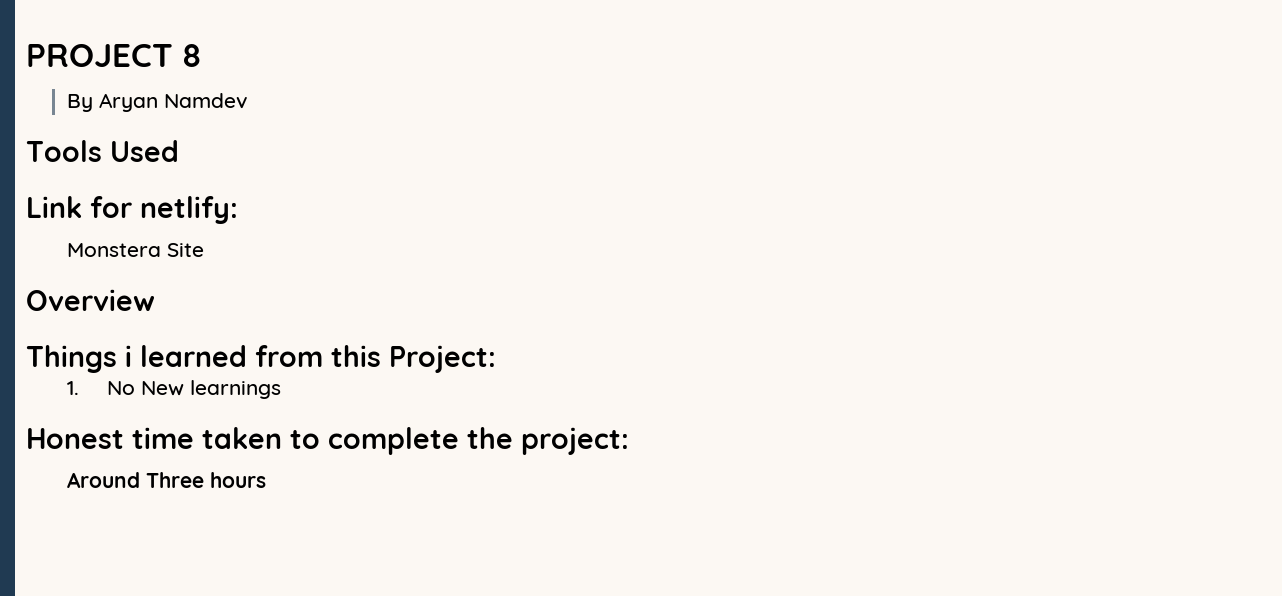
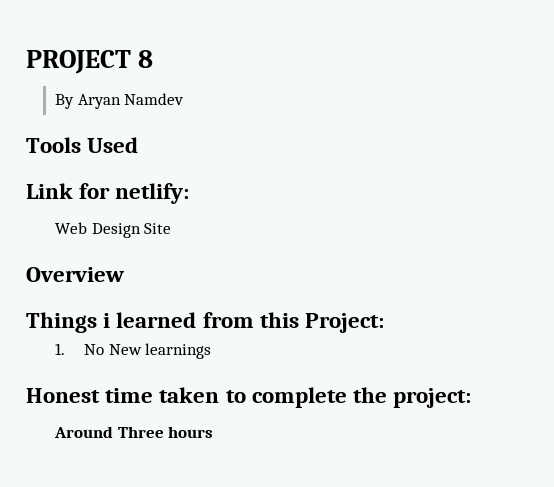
- Monstera Site
+ Web Design Site

